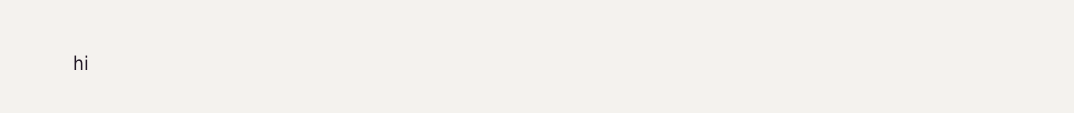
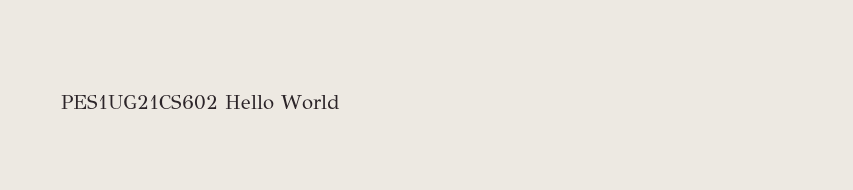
- hi
+ PES1UG21CS602 Hello World

